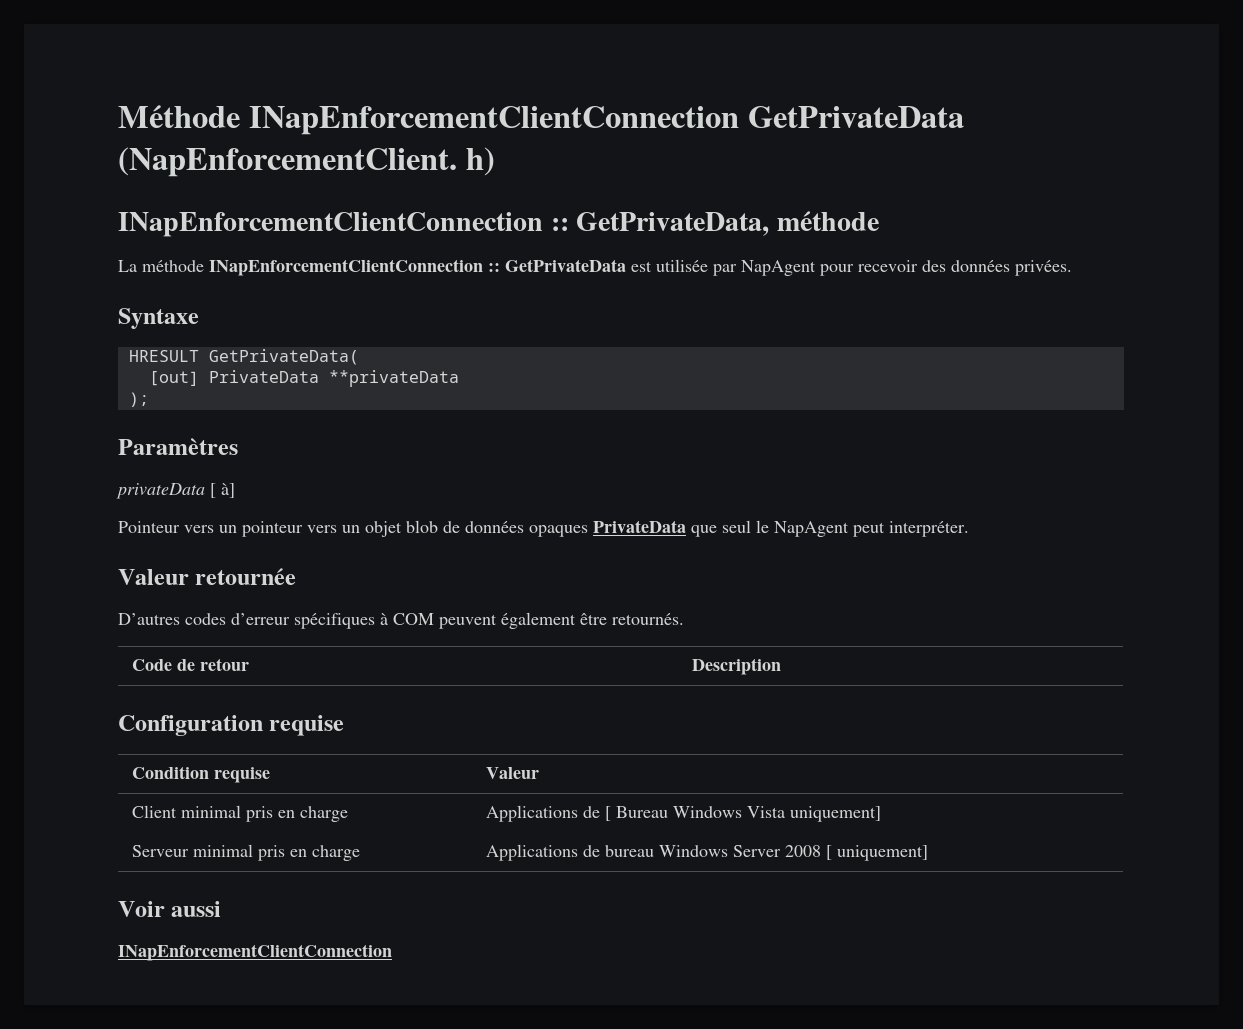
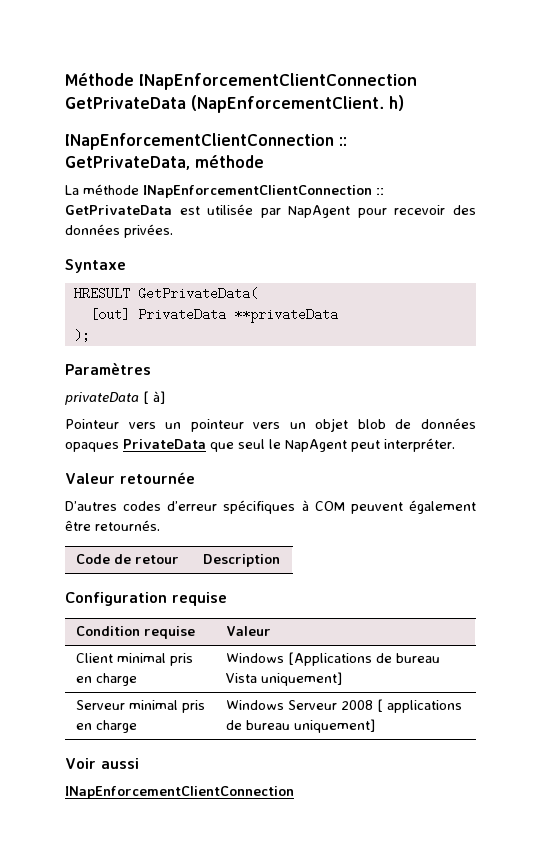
- Client minimal pris en charge | Applications de [ Bureau Windows Vista uniquement]
+ Client minimal pris en charge | Windows [Applications de bureau Vista uniquement]
- Serveur minimal pris en charge | Applications de bureau Windows Server 2008 [ uniquement]
+ Serveur minimal pris en charge | Windows Serveur 2008 [ applications de bureau uniquement]

